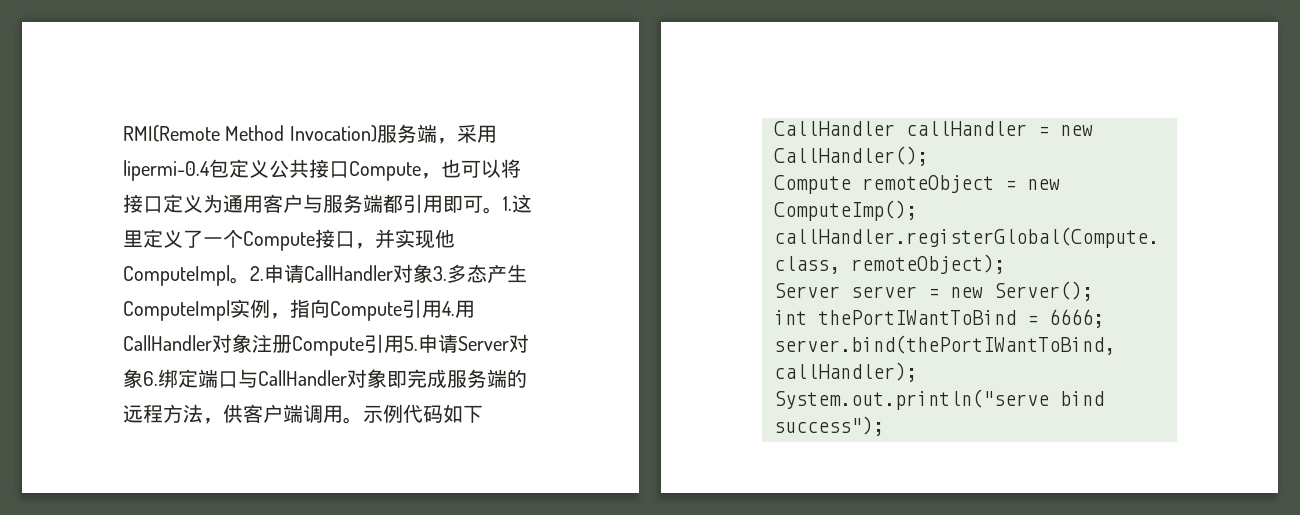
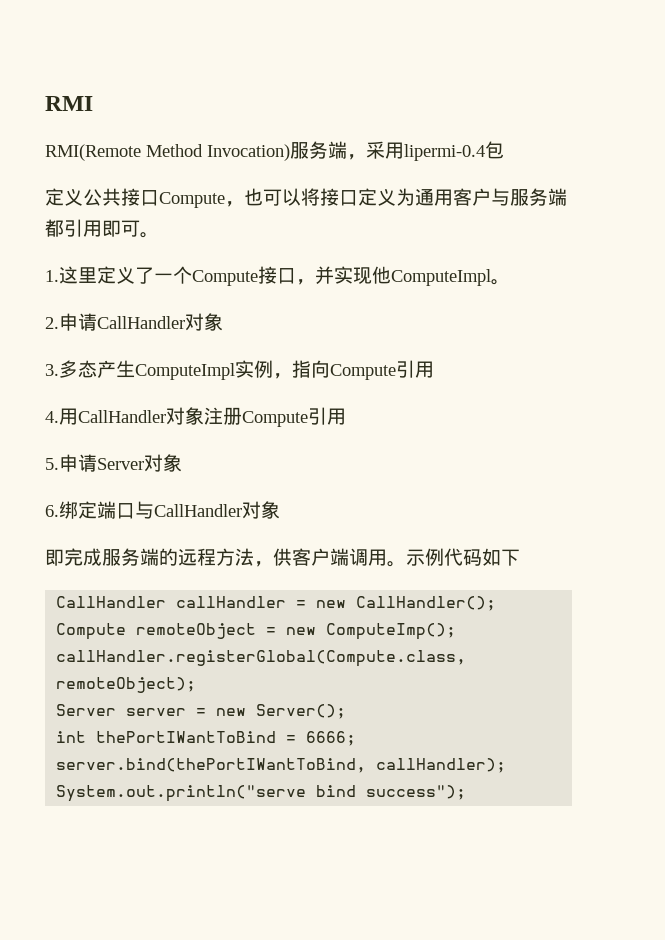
+ RMI
- RMI(Remote Method Invocation)服务端，采用lipermi-0.4包定义公共接口Compute，也可以将接口定义为通用客户与服务端都引用即可。1.这里定义了一个Compute接口，并实现他ComputeImpl。2.申请CallHandler对象3.多态产生ComputeImpl实例，指向Compute引用4.用CallHandler对象注册Compute引用5.申请Server对象6.绑定端口与CallHandler对象即完成服务端的远程方法，供客户端调用。
+ RMI(Remote Method Invocation)服务端，采用lipermi-0.4包
+ 定义公共接口Compute，也可以将接口定义为通用客户与服务端都引用即可。
+ 1.这里定义了一个Compute接口，并实现他ComputeImpl。
+ 2.申请CallHandler对象
+ 3.多态产生ComputeImpl实例，指向Compute引用
+ 4.用CallHandler对象注册Compute引用
+ 5.申请Server对象
+ 6.绑定端口与CallHandler对象
+ 即完成服务端的远程方法，供客户端调用。

